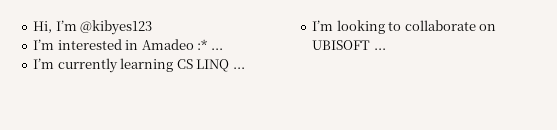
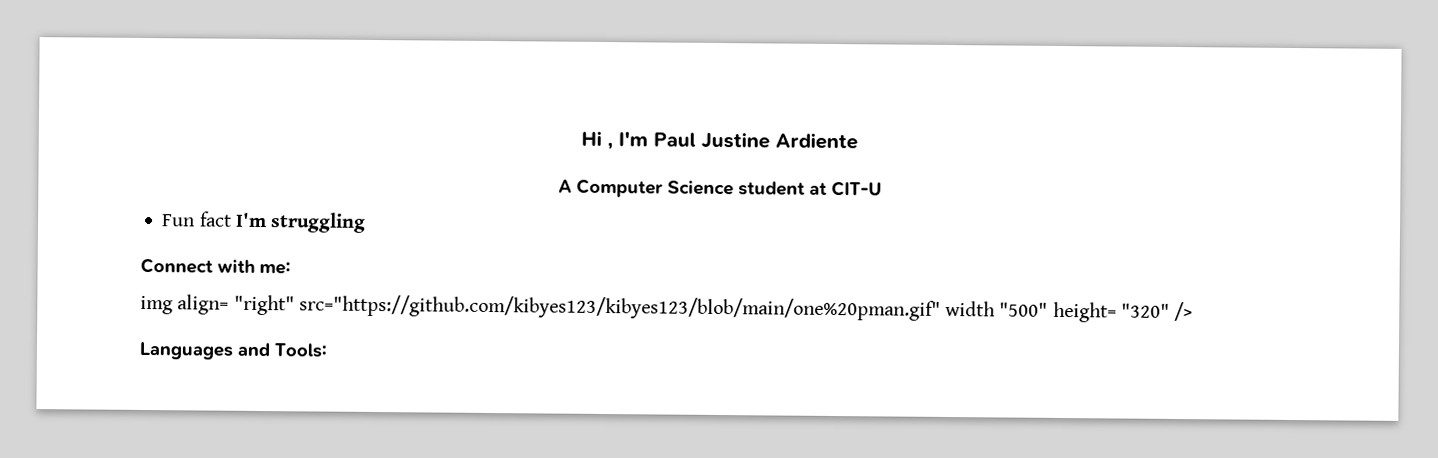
- Hi, I’m @kibyes123
- I’m interested in Amadeo :* ...
- I’m currently learning CS LINQ ...
- I’m looking to collaborate on UBISOFT ...
+ Hi , I'm Paul Justine Ardiente
+ A Computer Science student at CIT-U
+ Fun fact I'm struggling
+ Connect with me:
+ img align= "right" src="https://github.com/kibyes123/kibyes123/blob/main/one%20pman.gif" width "500" height= "320" />
+ Languages and Tools:

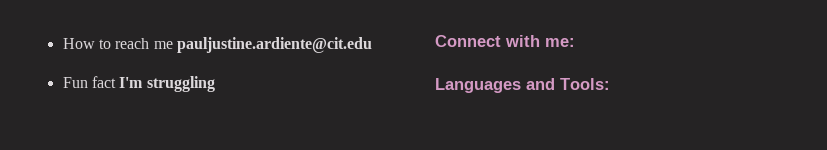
- Hi , I'm Paul Justine Ardiente
- A Computer Science student at CIT-U
+ How to reach me pauljustine.ardiente@cit.edu
- img align= "right" src="https://github.com/kibyes123/kibyes123/blob/main/one%20pman.gif" width "500" height= "320" />

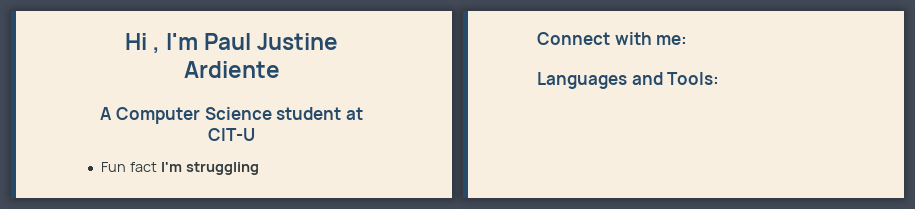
- How to reach me pauljustine.ardiente@cit.edu
+ Hi , I'm Paul Justine Ardiente
+ A Computer Science student at CIT-U

